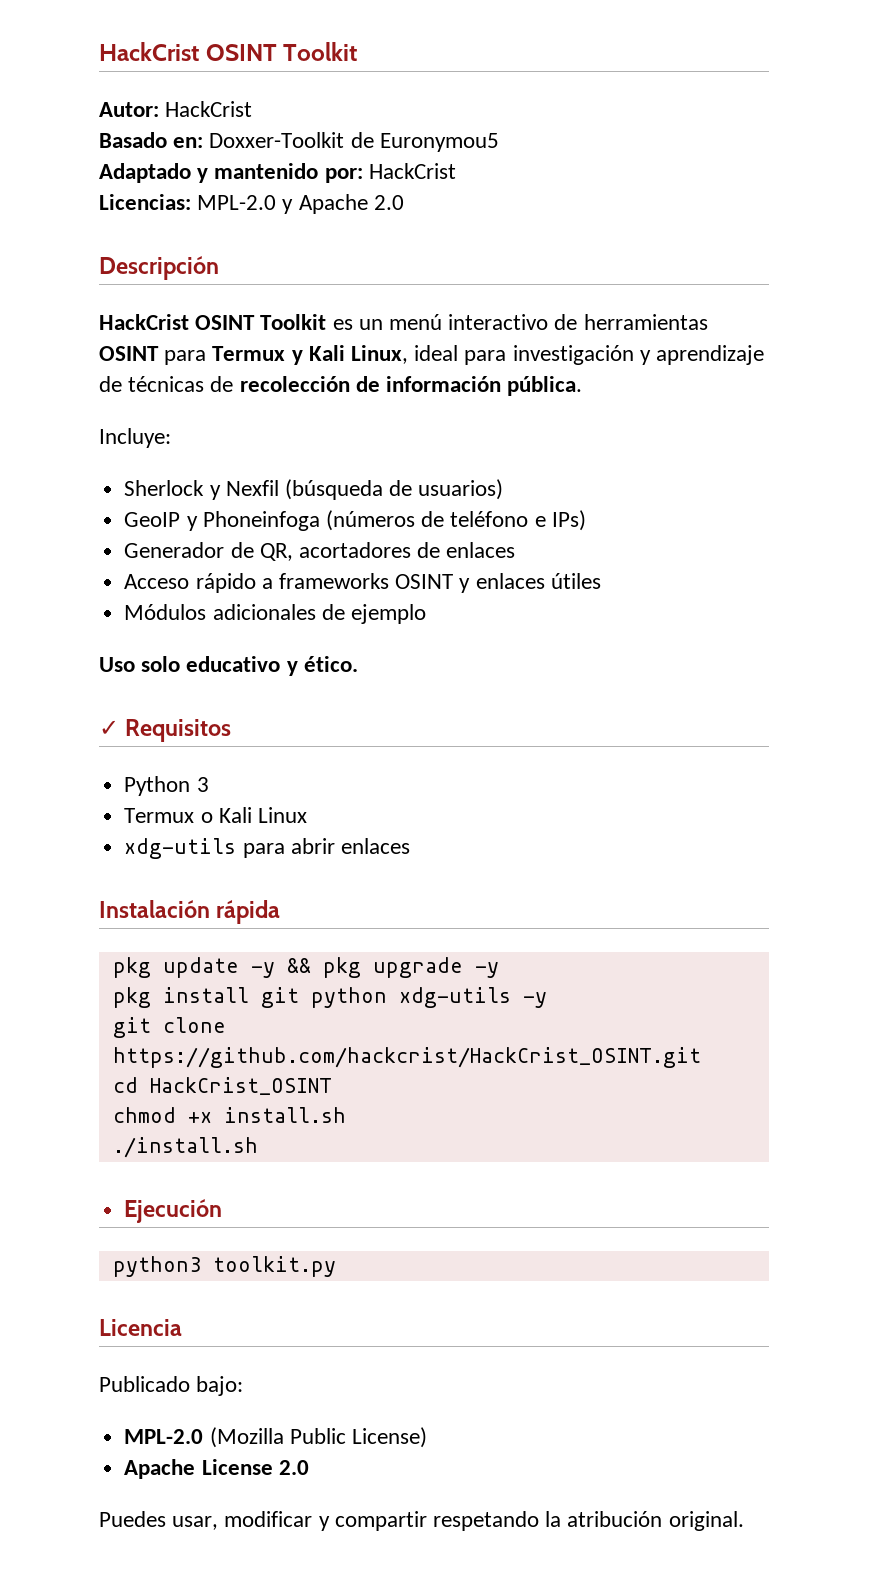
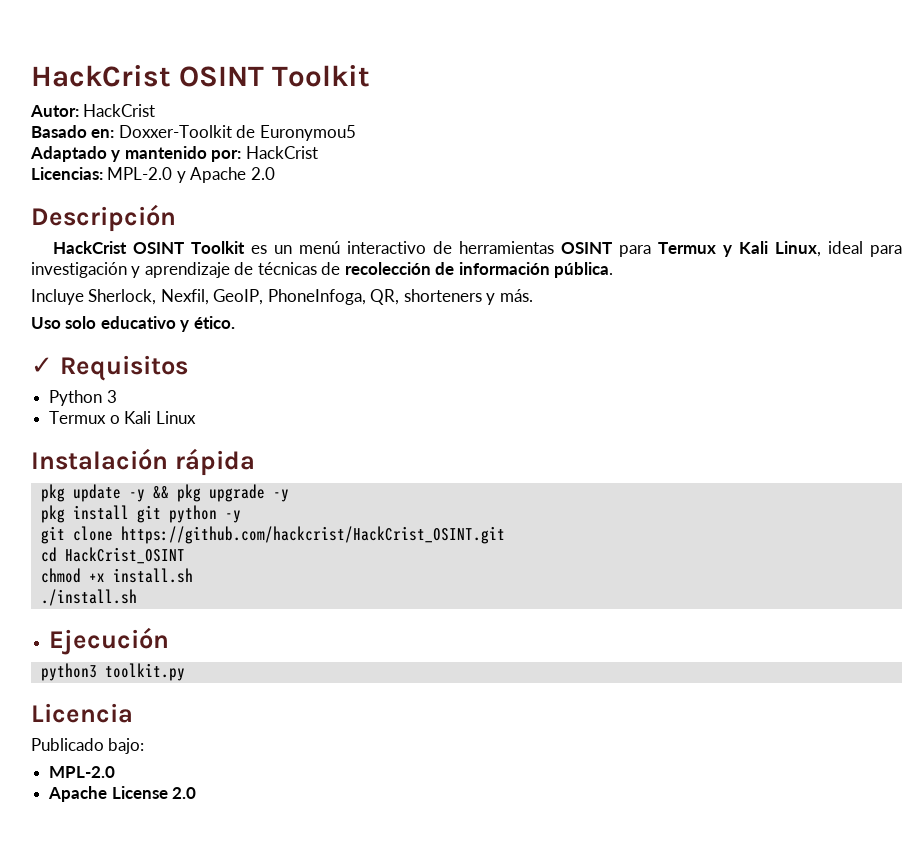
- Incluye:
- Sherlock y Nexfil (búsqueda de usuarios)
- GeoIP y Phoneinfoga (números de teléfono e IPs)
- Generador de QR, acortadores de enlaces
- Acceso rápido a frameworks OSINT y enlaces útiles
- Módulos adicionales de ejemplo
+ Incluye Sherlock, Nexfil, GeoIP, PhoneInfoga, QR, shorteners y más.
- xdg-utils para abrir enlaces
- pkg install git python xdg-utils -y
+ pkg install git python -y
  Publicado bajo:
- MPL-2.0 (Mozilla Public License)
+ MPL-2.0
- Puedes usar, modificar y compartir respetando la atribución original.

